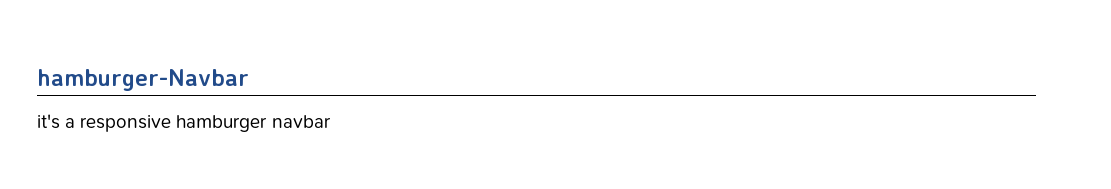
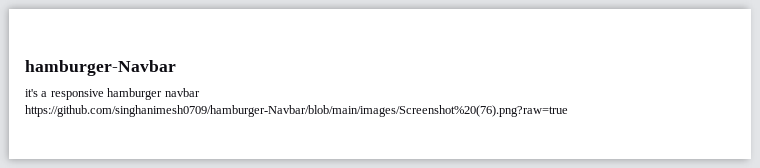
- it's a responsive hamburger navbar
+ it's a responsive hamburger navbar https://github.com/singhanimesh0709/hamburger-Navbar/blob/main/images/Screenshot%20(76).png?raw=true

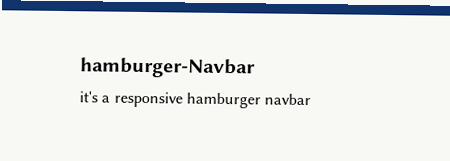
- it's a responsive hamburger navbar https://github.com/singhanimesh0709/hamburger-Navbar/blob/main/images/Screenshot%20(76).png?raw=true
+ it's a responsive hamburger navbar

